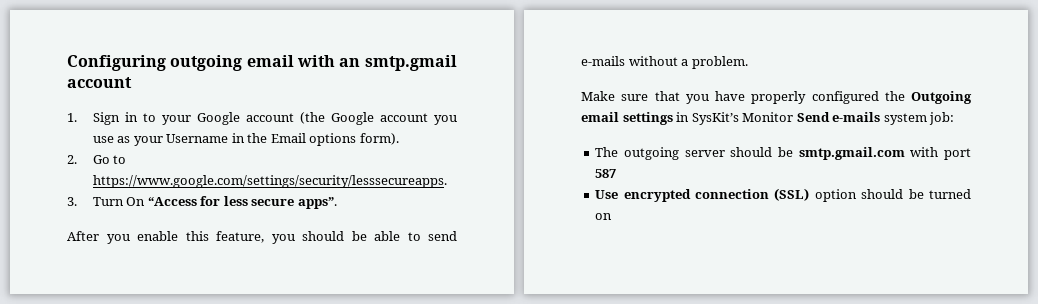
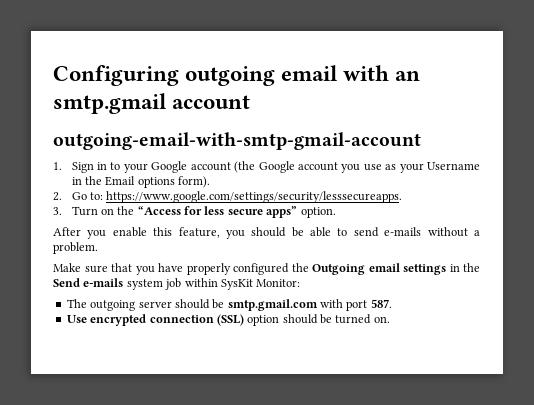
+ outgoing-email-with-smtp-gmail-account
- 2. Go to https://www.google.com/settings/security/lesssecureapps.
+ 2. Go to: https://www.google.com/settings/security/lesssecureapps.
- 3. Turn On “Access for less secure apps”.
+ 3. Turn on the “Access for less secure apps” option.
- Make sure that you have properly configured the Outgoing email settings in SysKit’s Monitor Send e-mails system job:
+ Make sure that you have properly configured the Outgoing email settings in the Send e-mails system job within SysKit Monitor:
- The outgoing server should be smtp.gmail.com with port 587
+ The outgoing server should be smtp.gmail.com with port 587.
- Use encrypted connection (SSL) option should be turned on
+ Use encrypted connection (SSL) option should be turned on.

